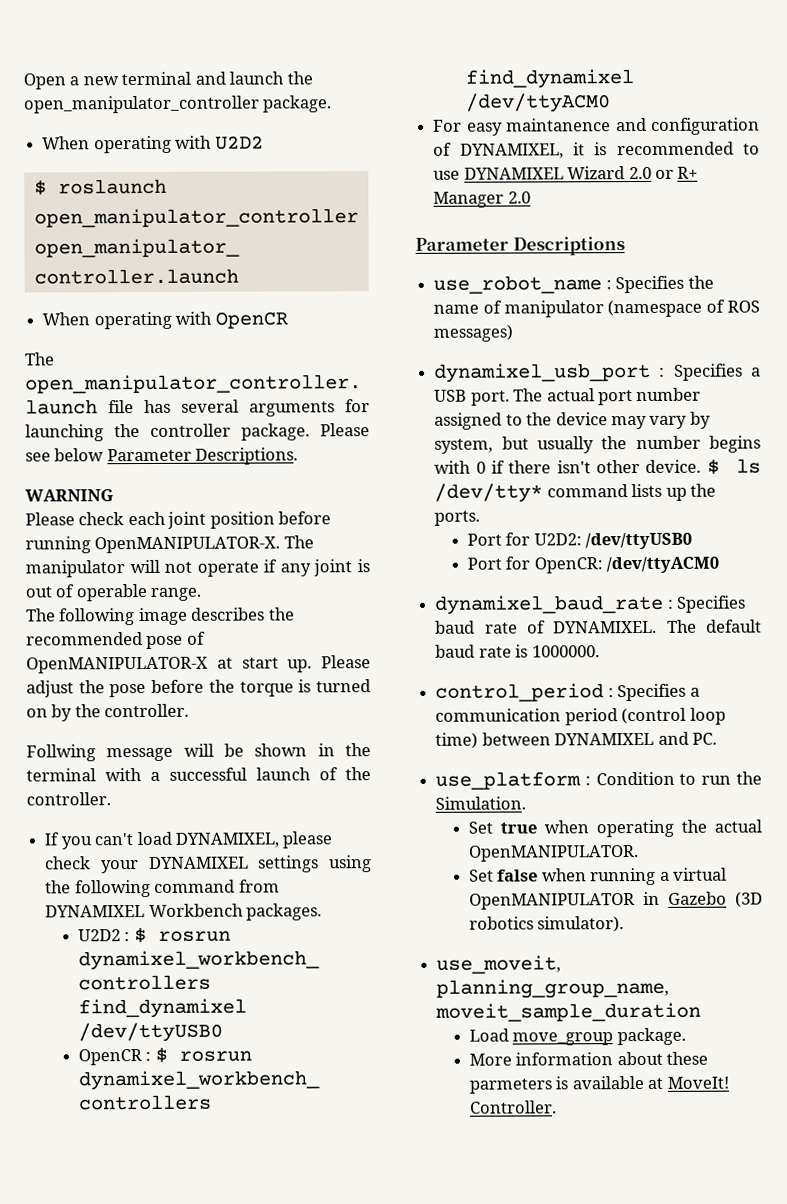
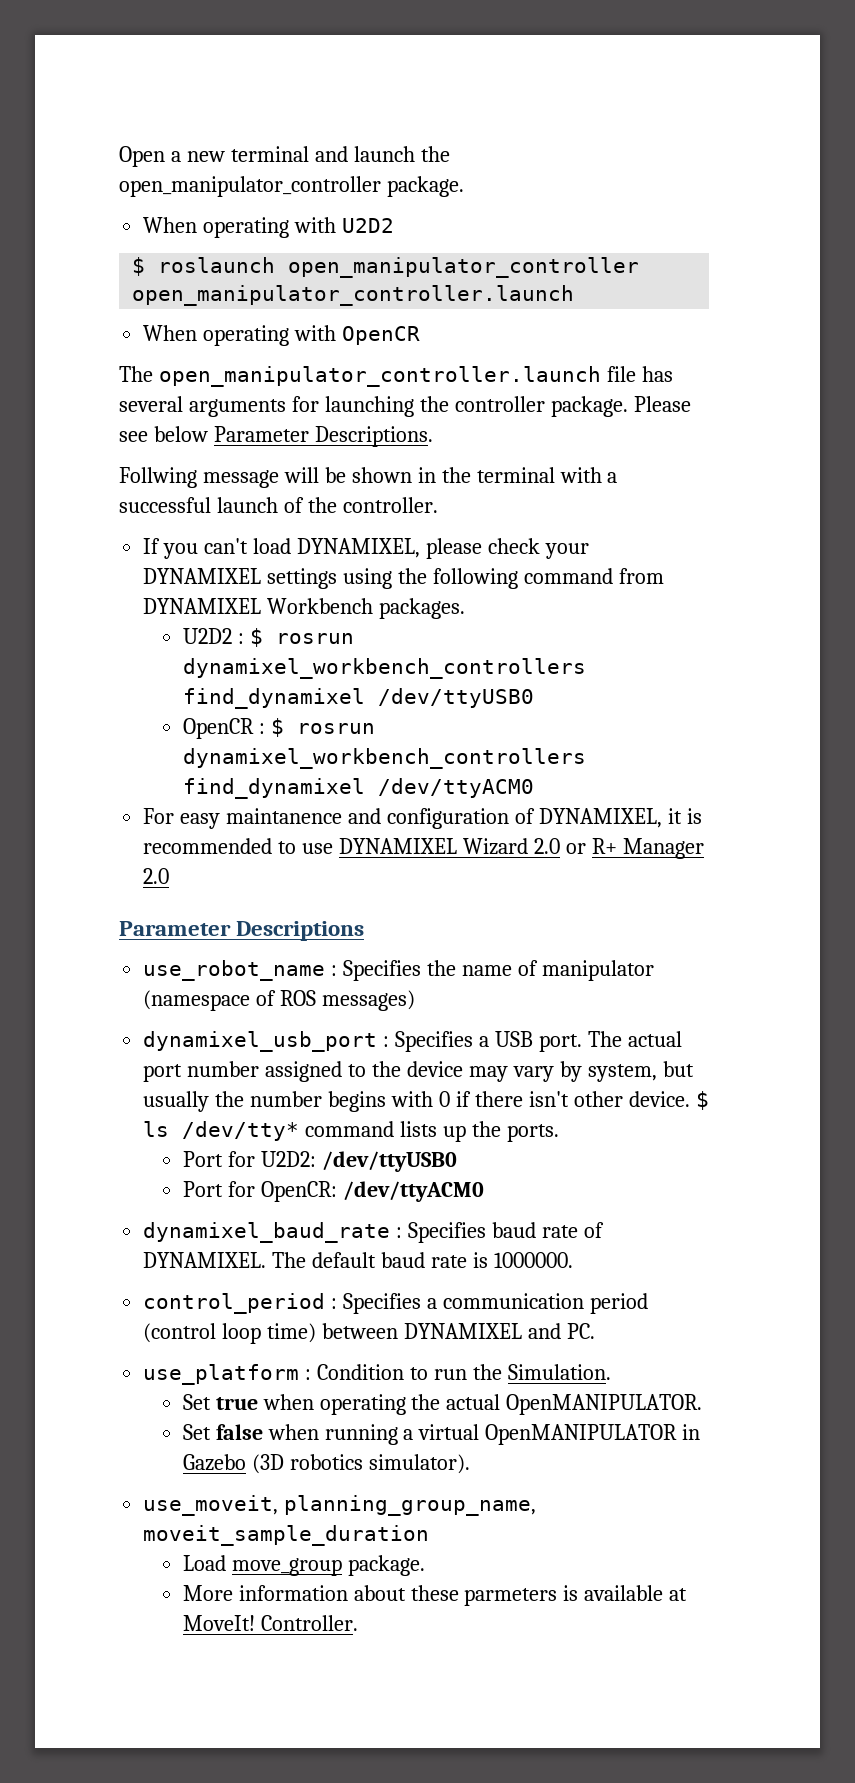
- WARNING
- Please check each joint position before running OpenMANIPULATOR-X. The manipulator will not operate if any joint is out of operable range.
- The following image describes the recommended pose of OpenMANIPULATOR-X at start up. Please adjust the pose before the torque is turned on by the controller.

